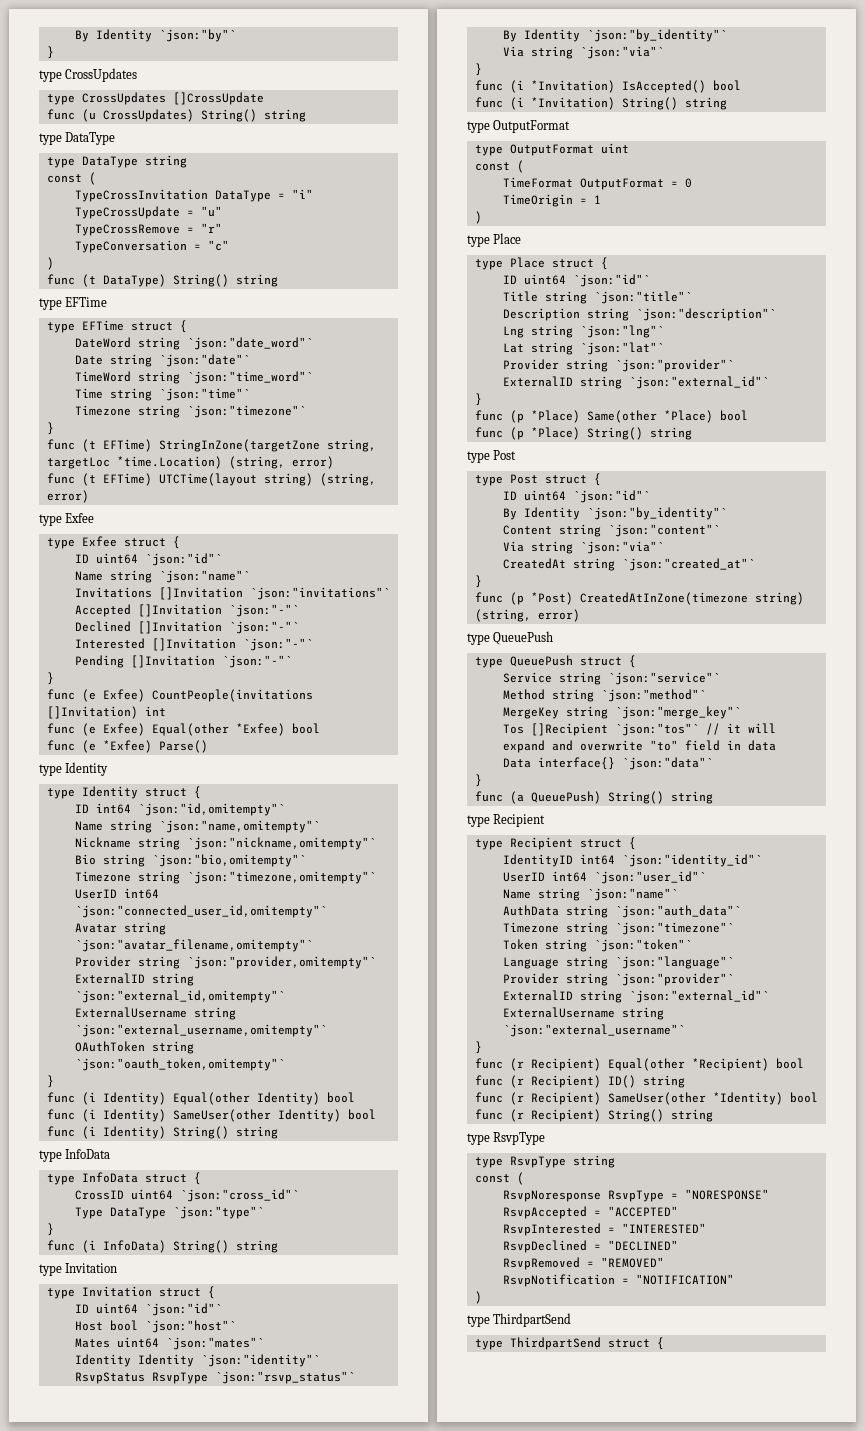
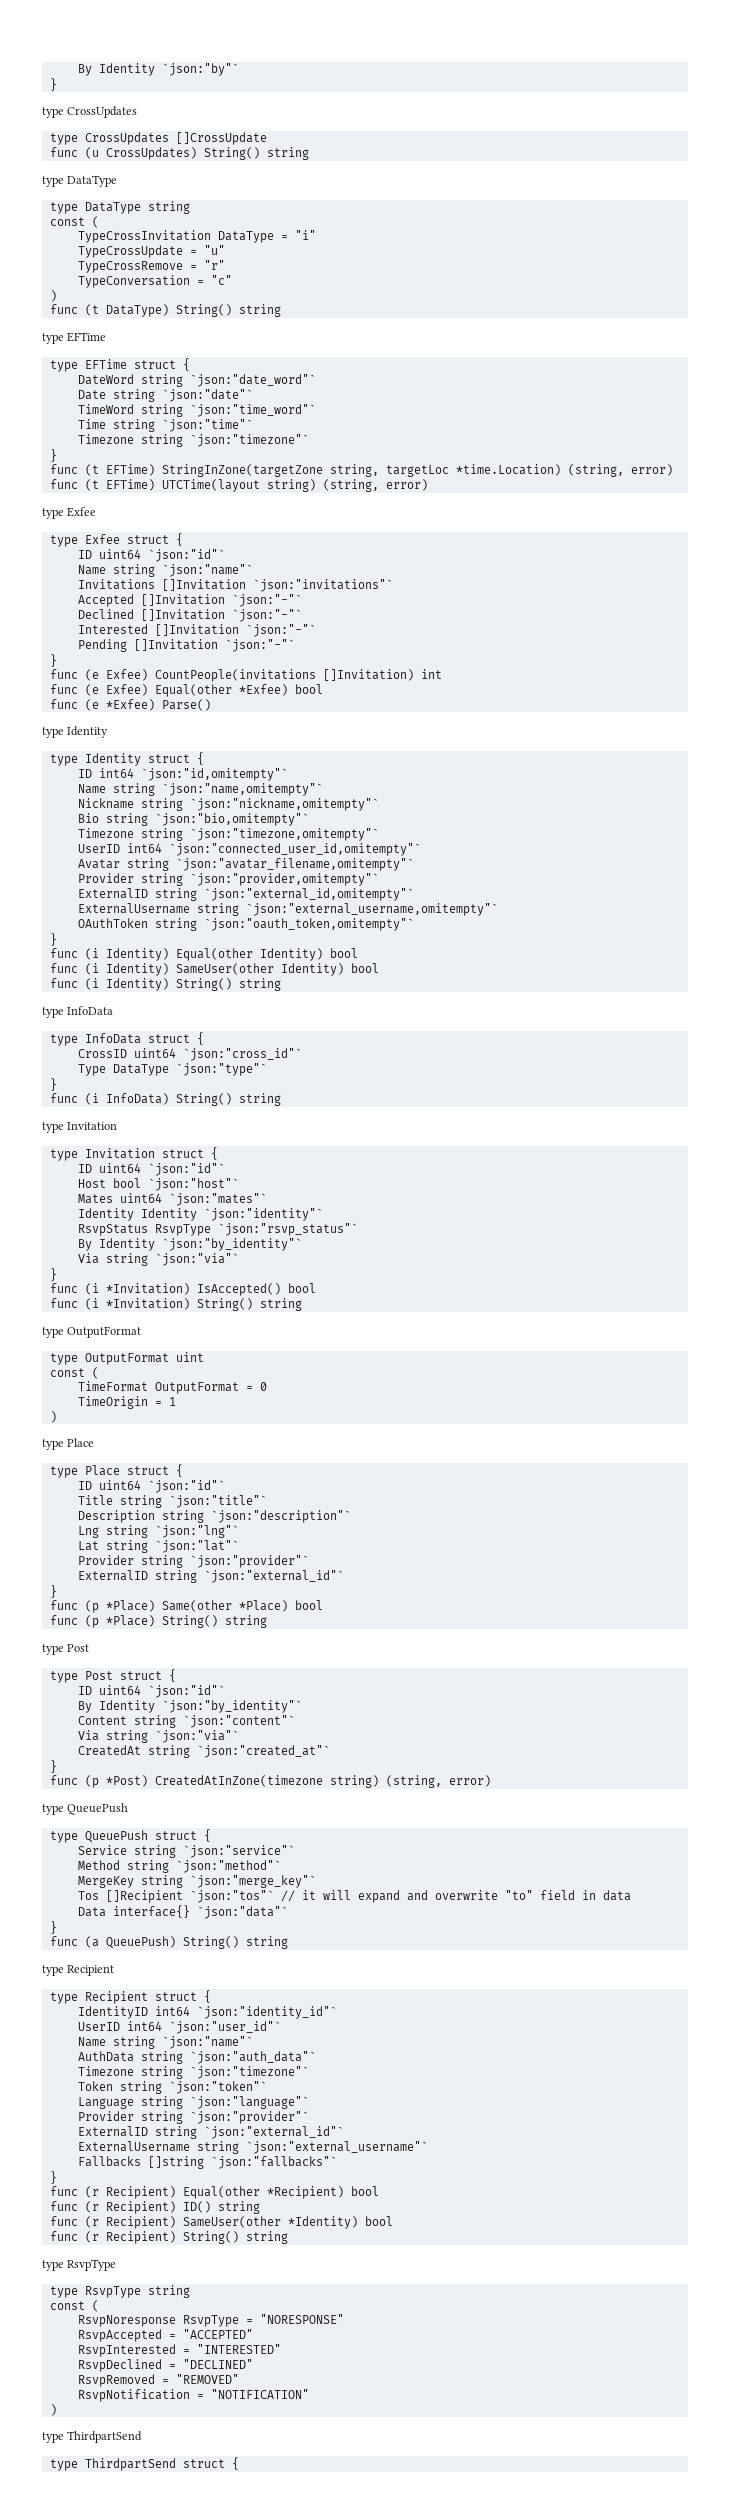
+ Fallbacks []string `json:"fallbacks"`

